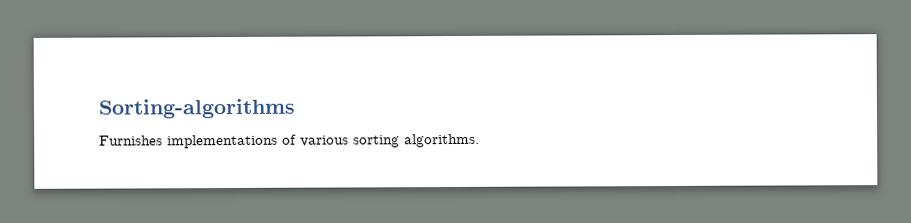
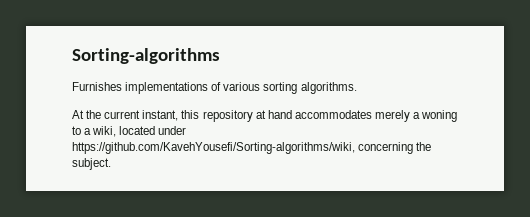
+ At the current instant, this repository at hand accommodates merely a woning to a wiki, located under https://github.com/KavehYousefi/Sorting-algorithms/wiki, concerning the subject.

